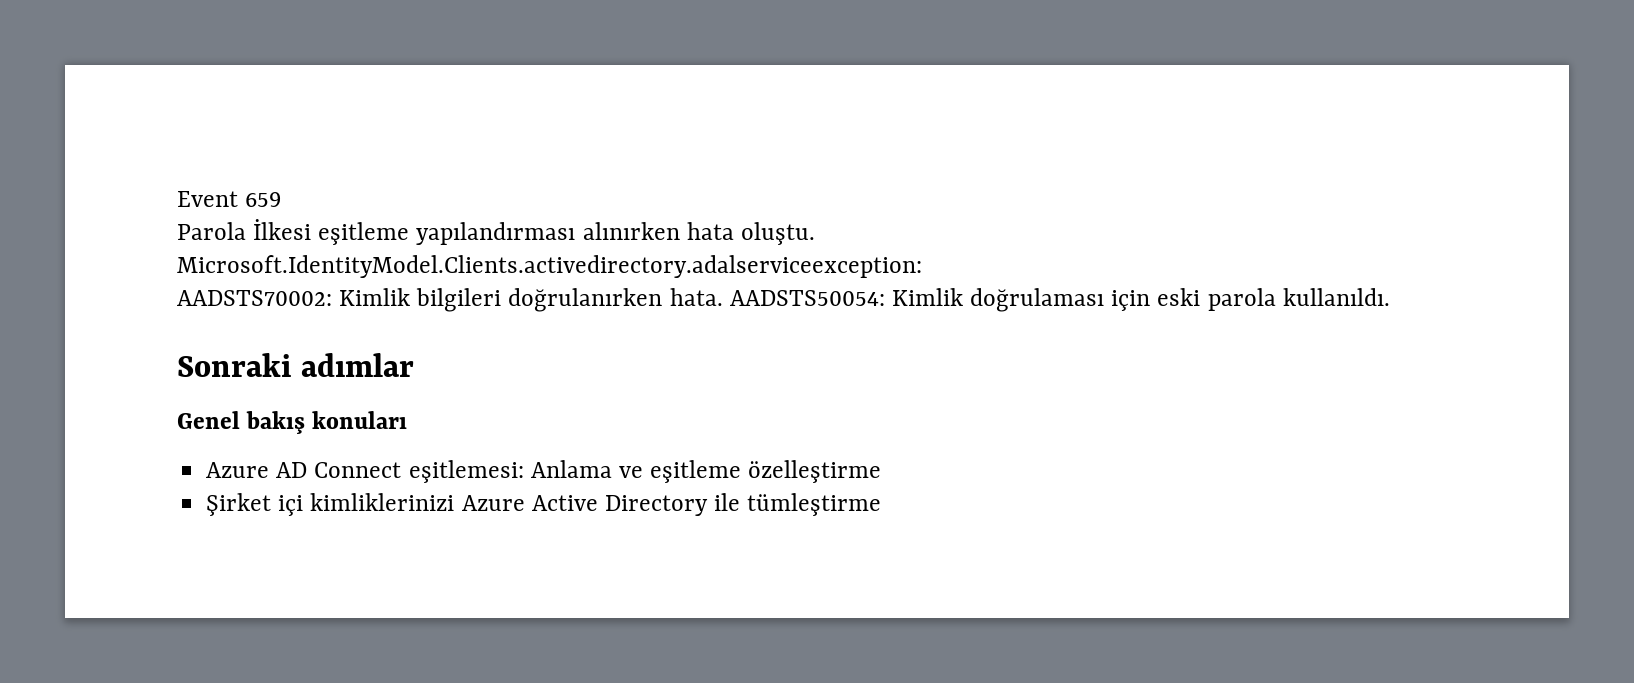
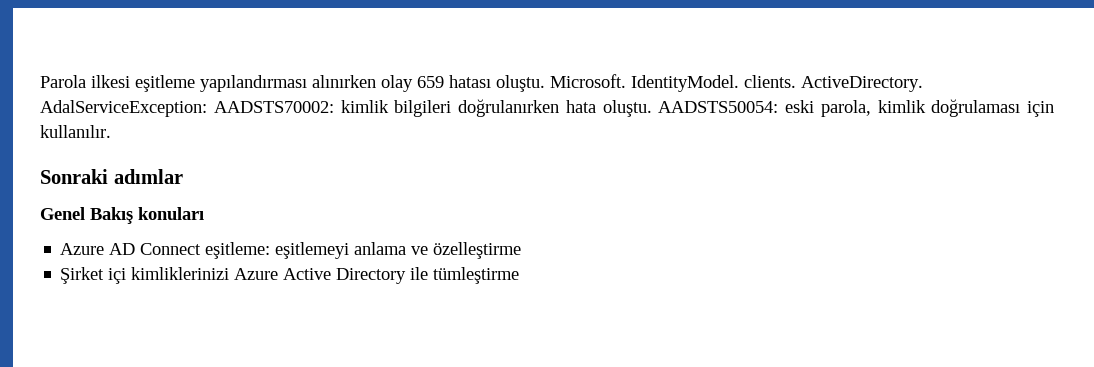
- Event 659
- Parola İlkesi eşitleme yapılandırması alınırken hata oluştu. Microsoft.IdentityModel.Clients.activedirectory.adalserviceexception:
- AADSTS70002: Kimlik bilgileri doğrulanırken hata. AADSTS50054: Kimlik doğrulaması için eski parola kullanıldı.
+ Parola ilkesi eşitleme yapılandırması alınırken olay 659 hatası oluştu. Microsoft. IdentityModel. clients. ActiveDirectory. AdalServiceException: AADSTS70002: kimlik bilgileri doğrulanırken hata oluştu. AADSTS50054: eski parola, kimlik doğrulaması için kullanılır.
- Genel bakış konuları
+ Genel Bakış konuları
- Azure AD Connect eşitlemesi: Anlama ve eşitleme özelleştirme
+ Azure AD Connect eşitleme: eşitlemeyi anlama ve özelleştirme

